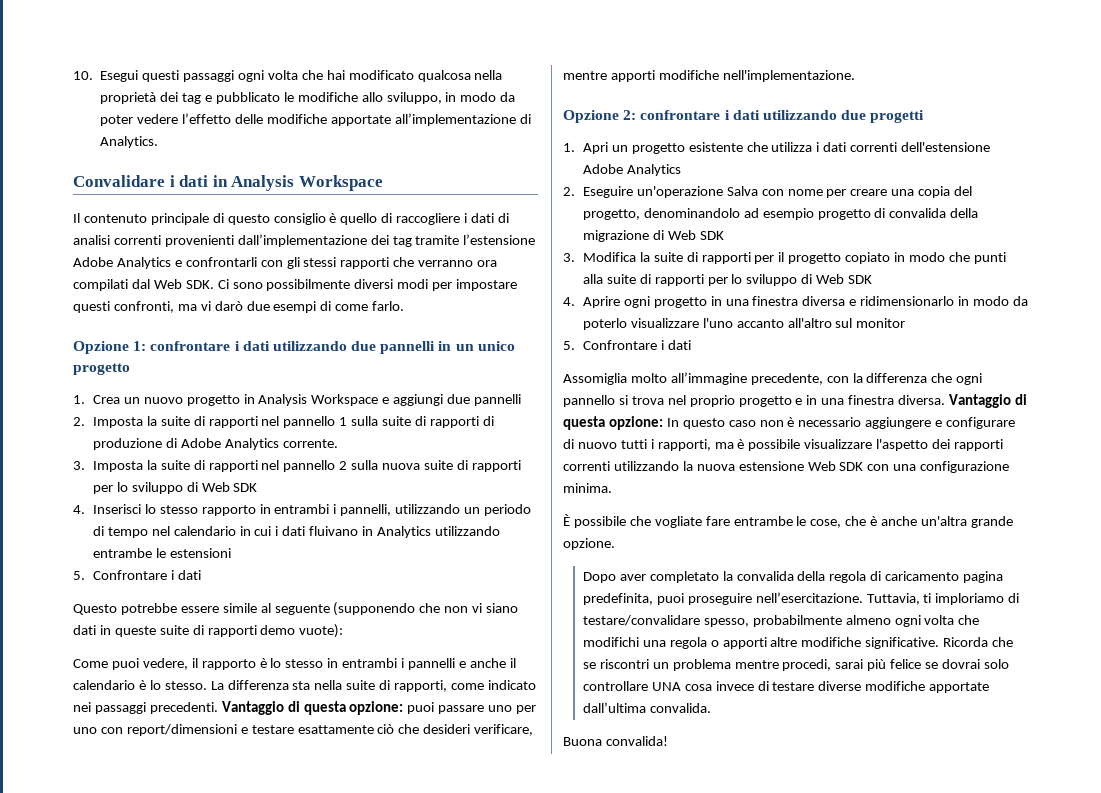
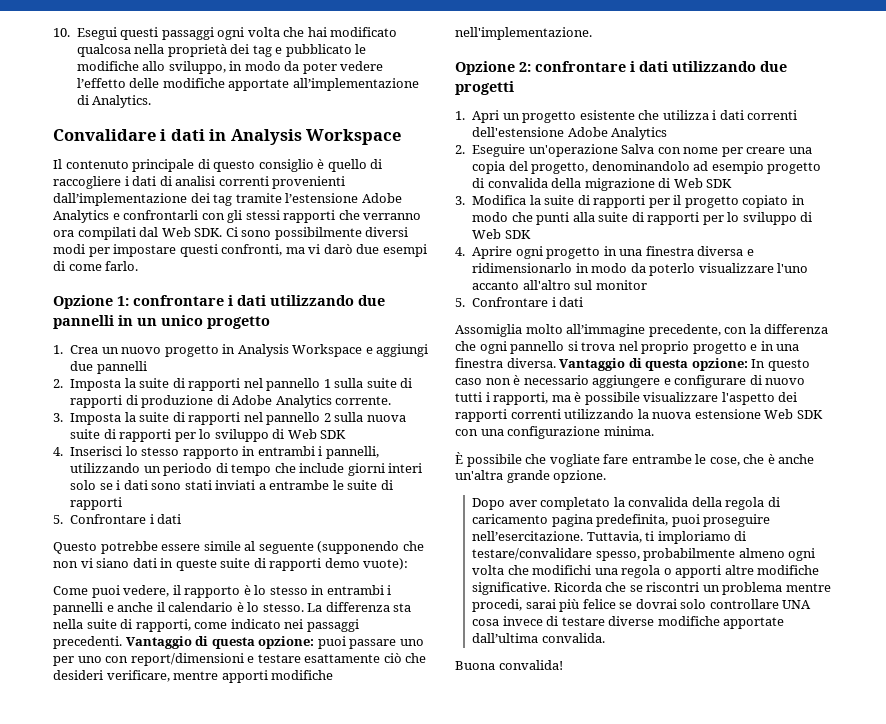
- 4. Inserisci lo stesso rapporto in entrambi i pannelli, utilizzando un periodo di tempo nel calendario in cui i dati fluivano in Analytics utilizzando entrambe le estensioni
+ 4. Inserisci lo stesso rapporto in entrambi i pannelli, utilizzando un periodo di tempo che include giorni interi solo se i dati sono stati inviati a entrambe le suite di rapporti

